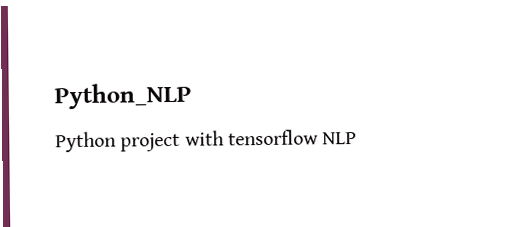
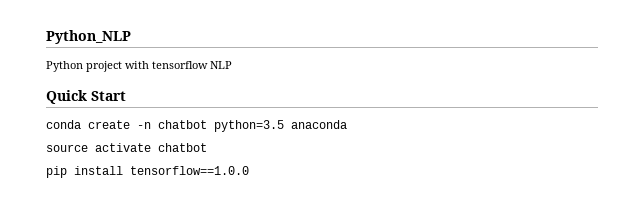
+ Quick Start
+ conda create -n chatbot python=3.5 anaconda
+ source activate chatbot
+ pip install tensorflow==1.0.0

